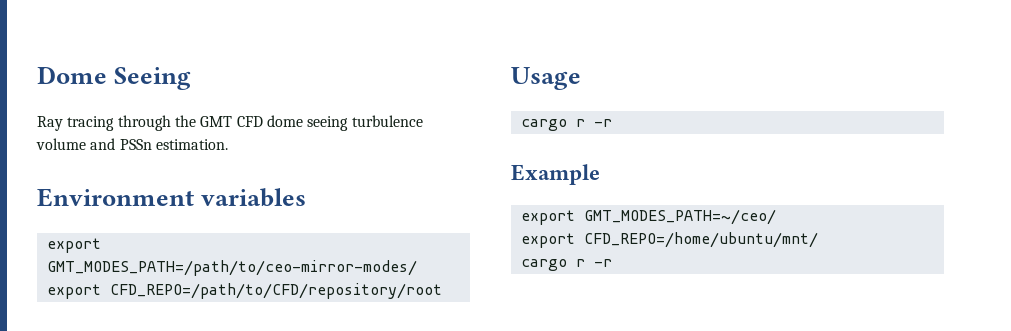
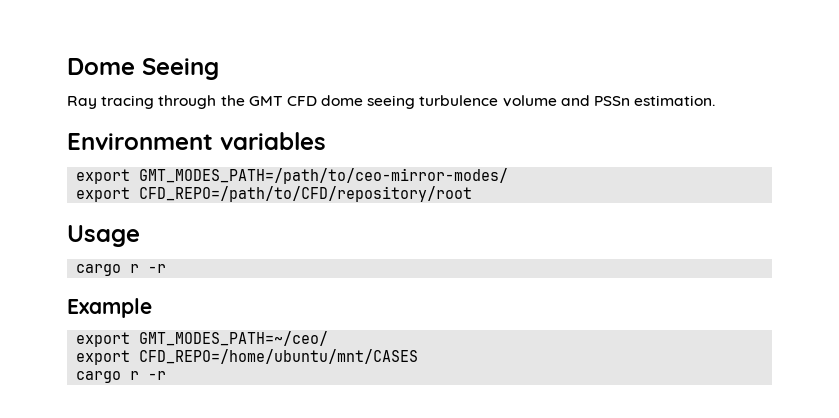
- export CFD_REPO=/home/ubuntu/mnt/
+ export CFD_REPO=/home/ubuntu/mnt/CASES

